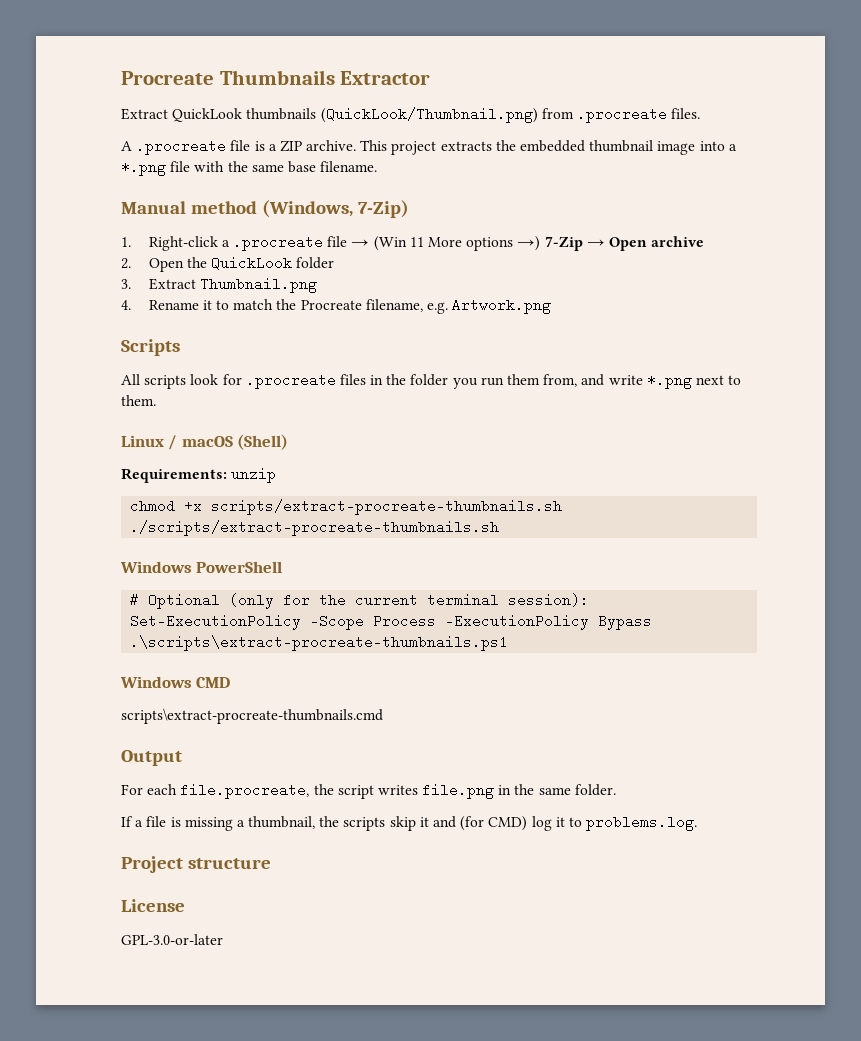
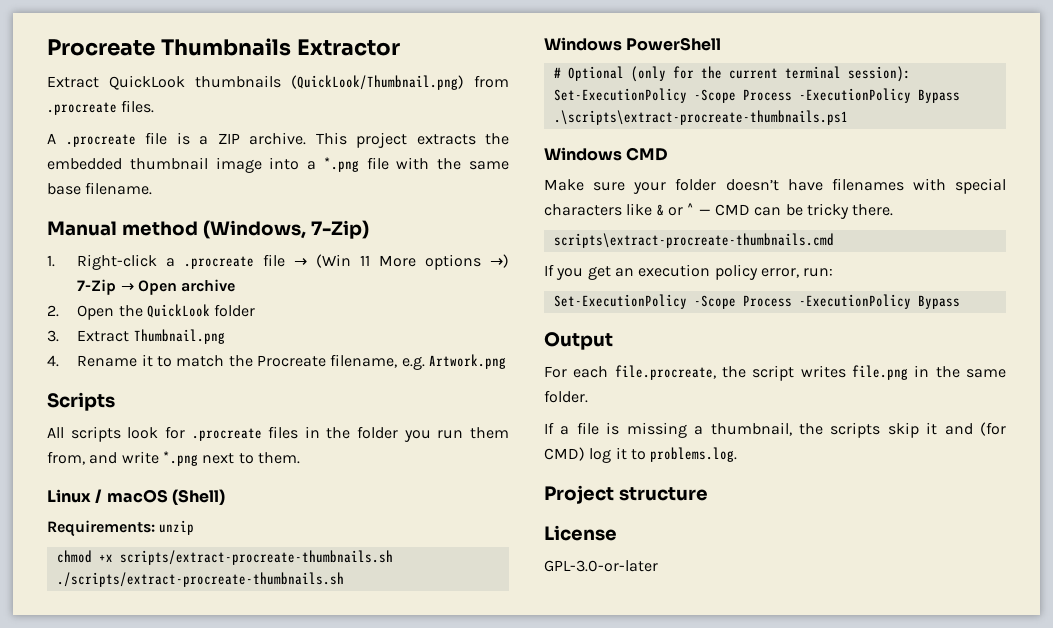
+ Make sure your folder doesn’t have filenames with special characters like & or ^ — CMD can be tricky there.
  scripts\extract-procreate-thumbnails.cmd
+ If you get an execution policy error, run:
+ Set-ExecutionPolicy -Scope Process -ExecutionPolicy Bypass

